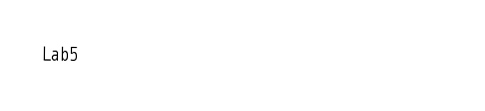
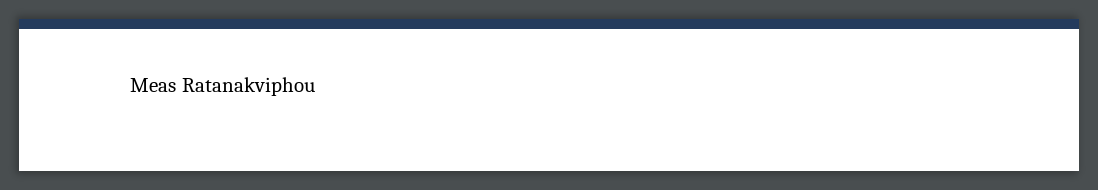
- Lab5
+ Meas Ratanakviphou

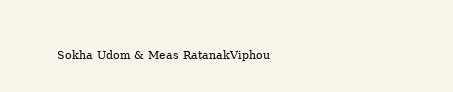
- Meas Ratanakviphou
+ Sokha Udom & Meas RatanakViphou

